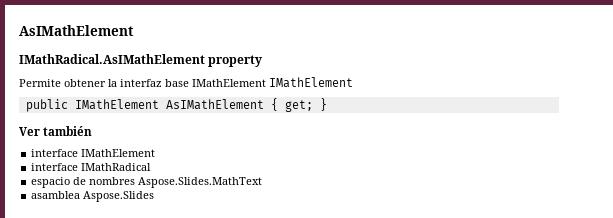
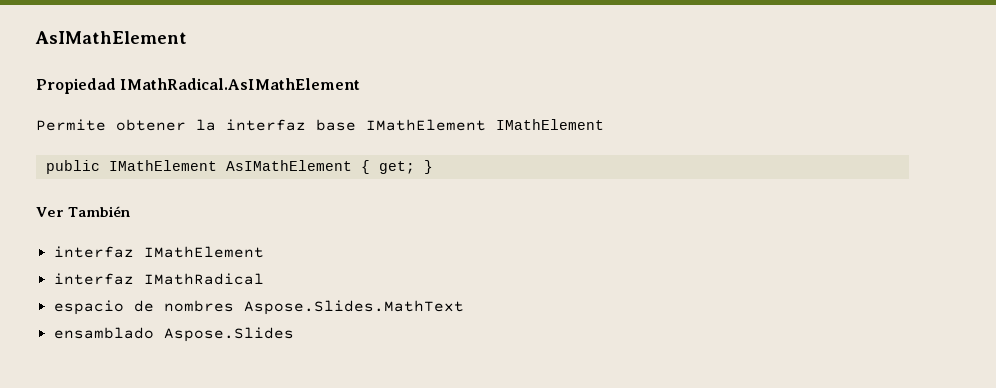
- IMathRadical.AsIMathElement property
+ Propiedad IMathRadical.AsIMathElement
- Ver también
- interface IMathElement
- interface IMathRadical
+ Ver También
+ interfaz IMathElement
+ interfaz IMathRadical
- asamblea Aspose.Slides
+ ensamblado Aspose.Slides

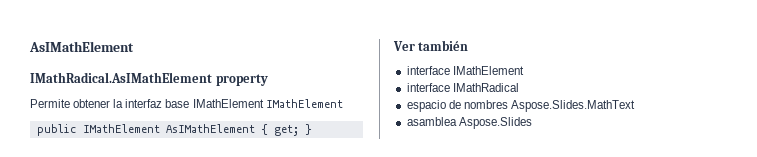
- Propiedad IMathRadical.AsIMathElement
+ IMathRadical.AsIMathElement property
- Ver También
- interfaz IMathElement
- interfaz IMathRadical
+ Ver también
+ interface IMathElement
+ interface IMathRadical
- ensamblado Aspose.Slides
+ asamblea Aspose.Slides

